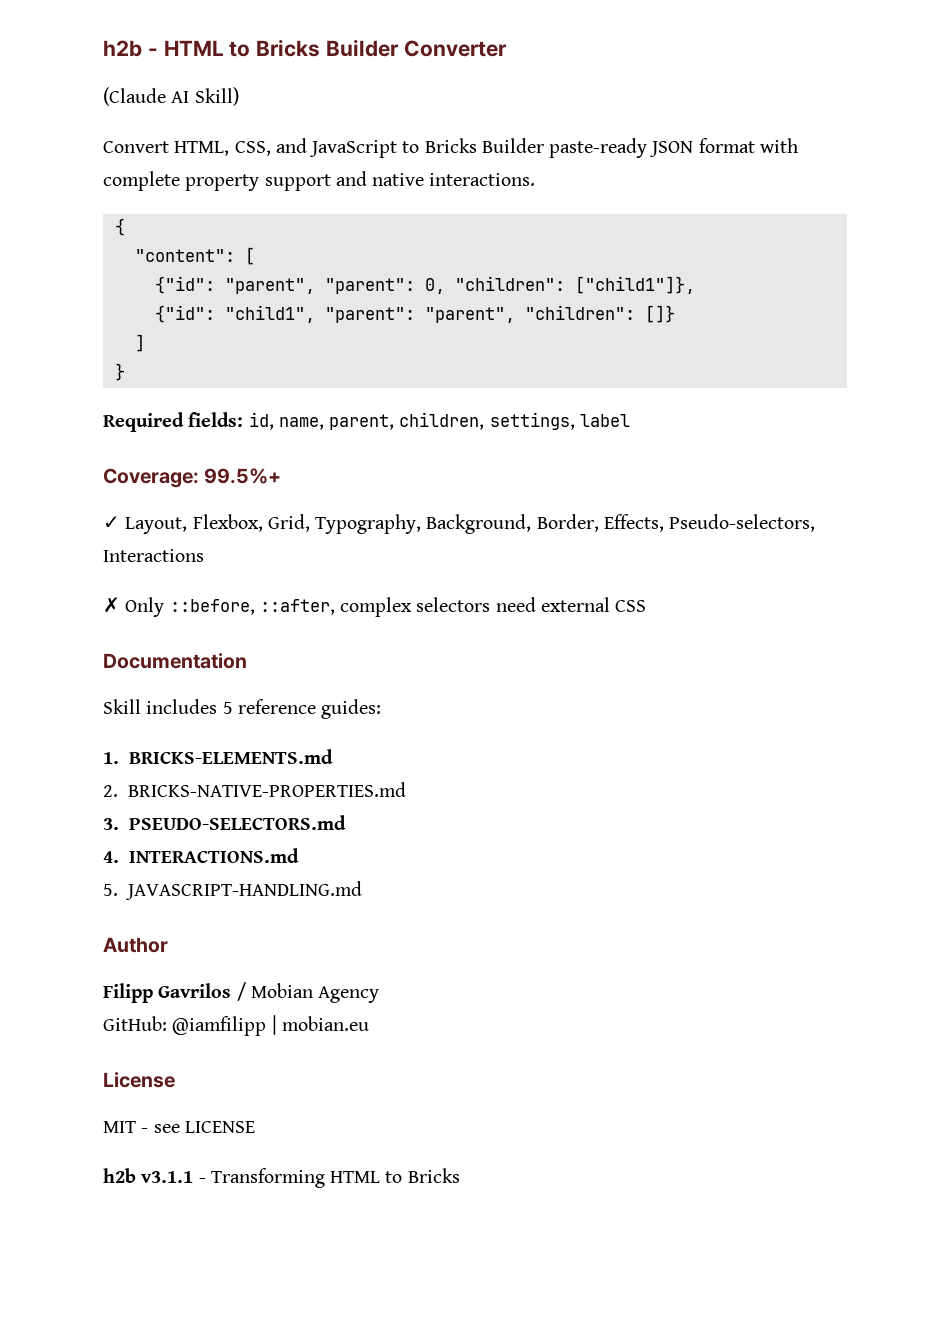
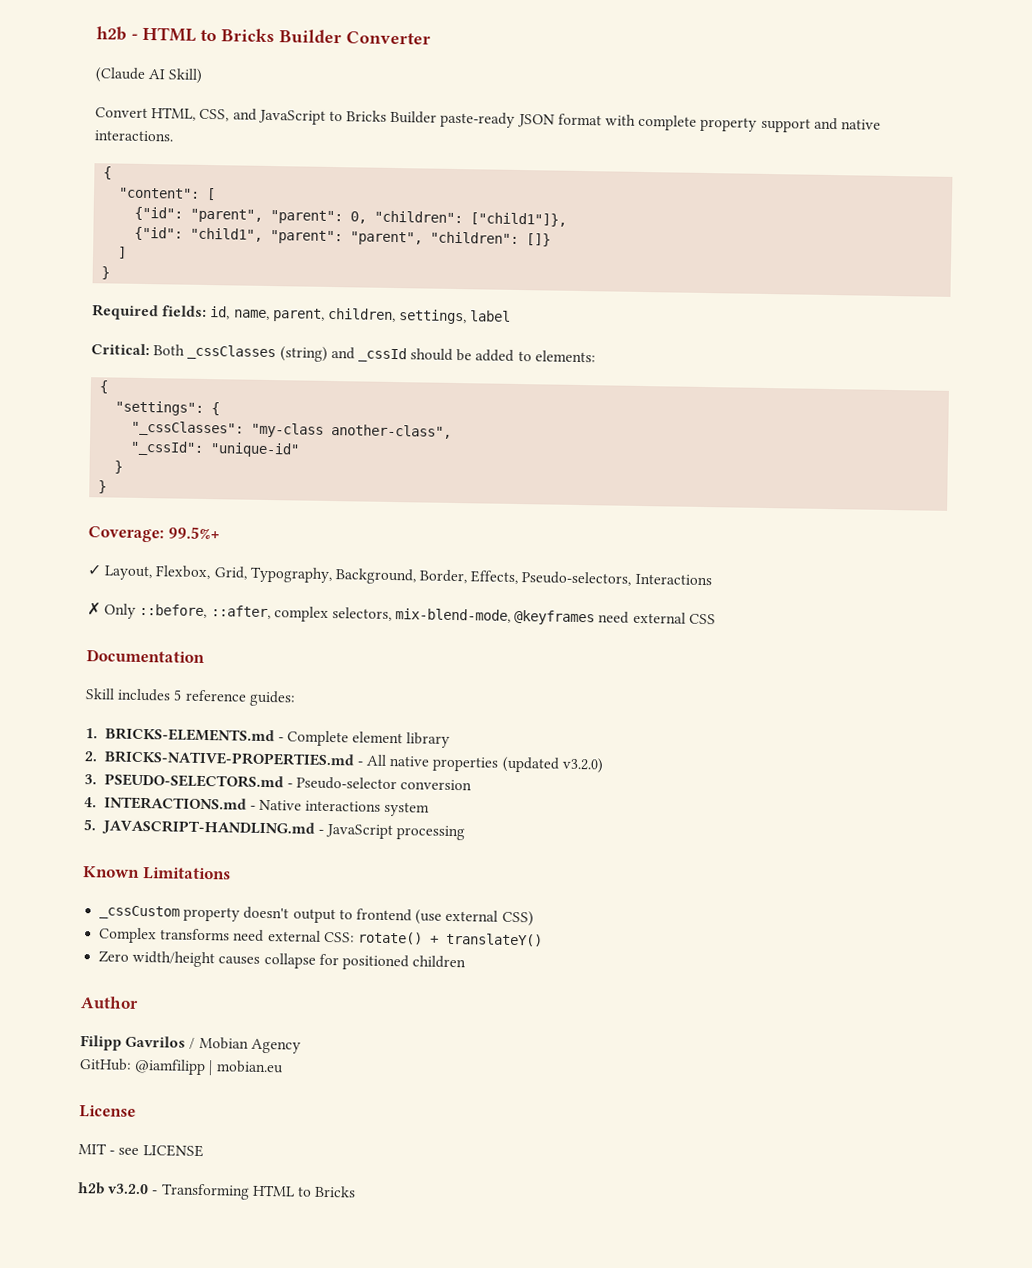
+ Critical: Both _cssClasses (string) and _cssId should be added to elements:
+ {
+ "settings": {
+ "_cssClasses": "my-class another-class",
+ "_cssId": "unique-id"
+ }
+ }
- ✗ Only ::before, ::after, complex selectors need external CSS
+ ✗ Only ::before, ::after, complex selectors, mix-blend-mode, @keyframes need external CSS
- 1. BRICKS-ELEMENTS.md
- 2. BRICKS-NATIVE-PROPERTIES.md
+ 1. BRICKS-ELEMENTS.md - Complete element library
+ 2. BRICKS-NATIVE-PROPERTIES.md - All native properties (updated v3.2.0)
- 3. PSEUDO-SELECTORS.md
+ 3. PSEUDO-SELECTORS.md - Pseudo-selector conversion
- 4. INTERACTIONS.md
- 5. JAVASCRIPT-HANDLING.md
+ 4. INTERACTIONS.md - Native interactions system
+ 5. JAVASCRIPT-HANDLING.md - JavaScript processing
+ Known Limitations
+ _cssCustom property doesn't output to frontend (use external CSS)
+ Complex transforms need external CSS: rotate() + translateY()
+ Zero width/height causes collapse for positioned children
- h2b v3.1.1 - Transforming HTML to Bricks
+ h2b v3.2.0 - Transforming HTML to Bricks

